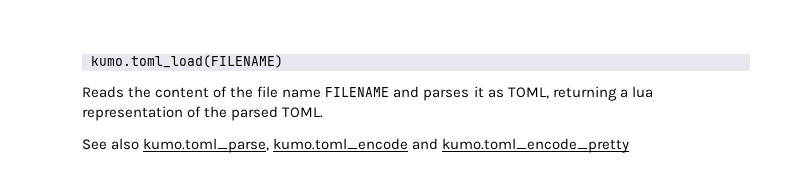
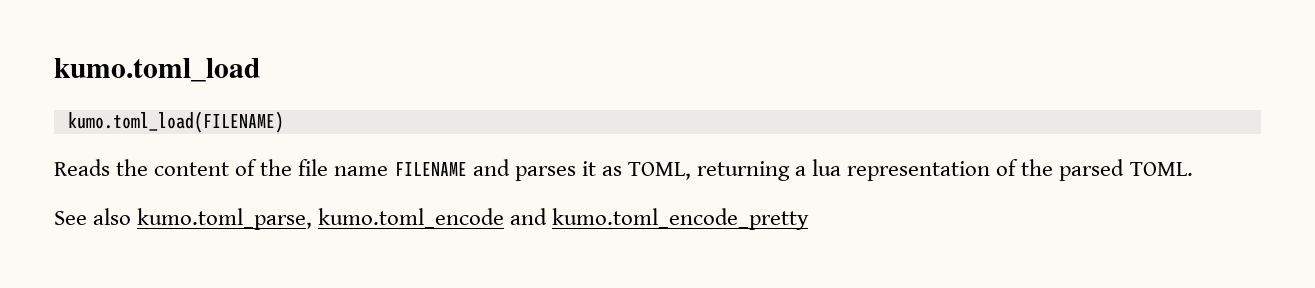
+ kumo.toml_load

